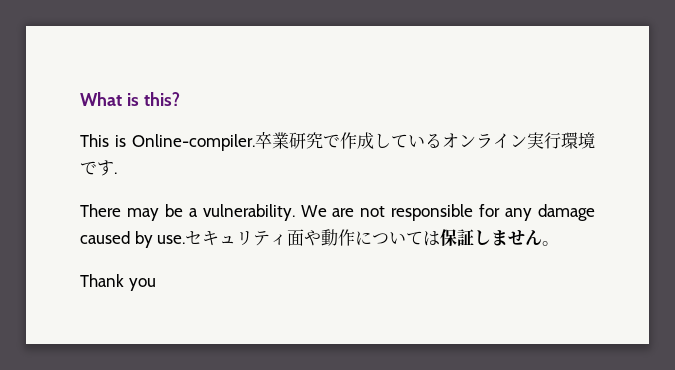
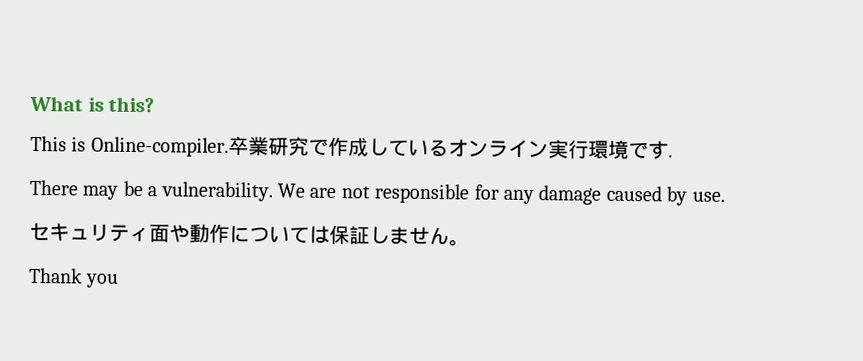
- We are not responsible for any damage caused by use.セキュリティ面や動作については保証しません。
+ We are not responsible for any damage caused by use.
+ セキュリティ面や動作については保証しません。

